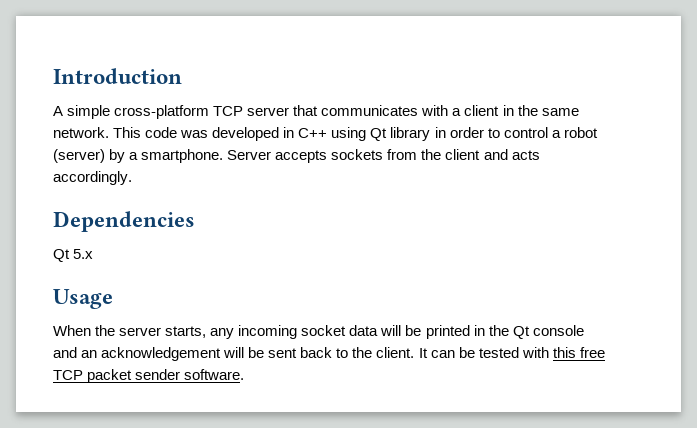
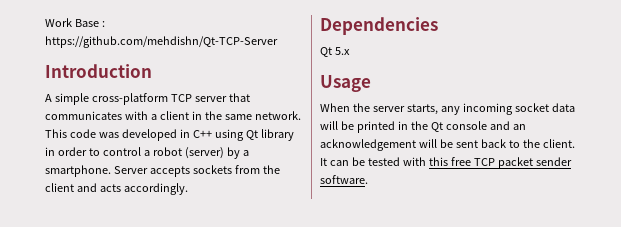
+ Work Base : https://github.com/mehdishn/Qt-TCP-Server

